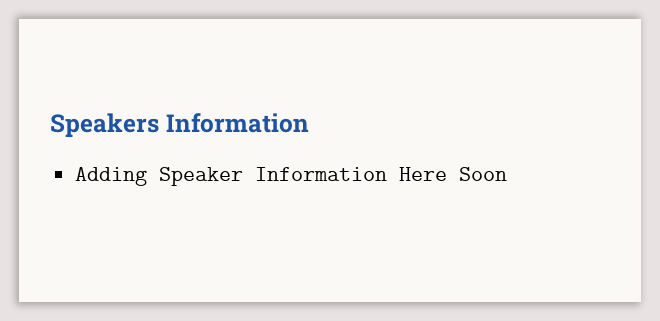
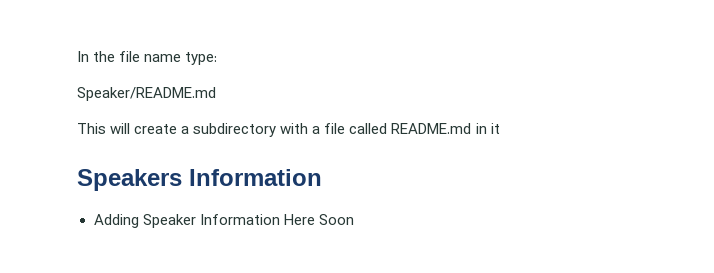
+ In the file name type:
+ Speaker/README.md
+ This will create a subdirectory with a file called README.md in it

